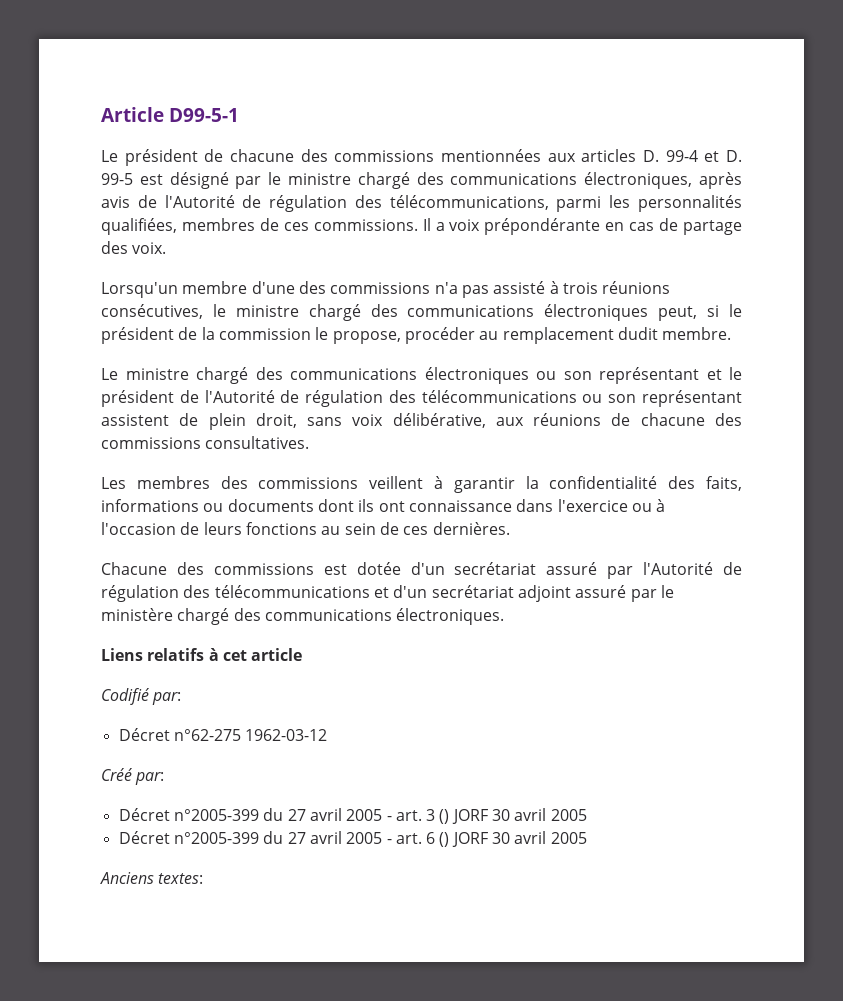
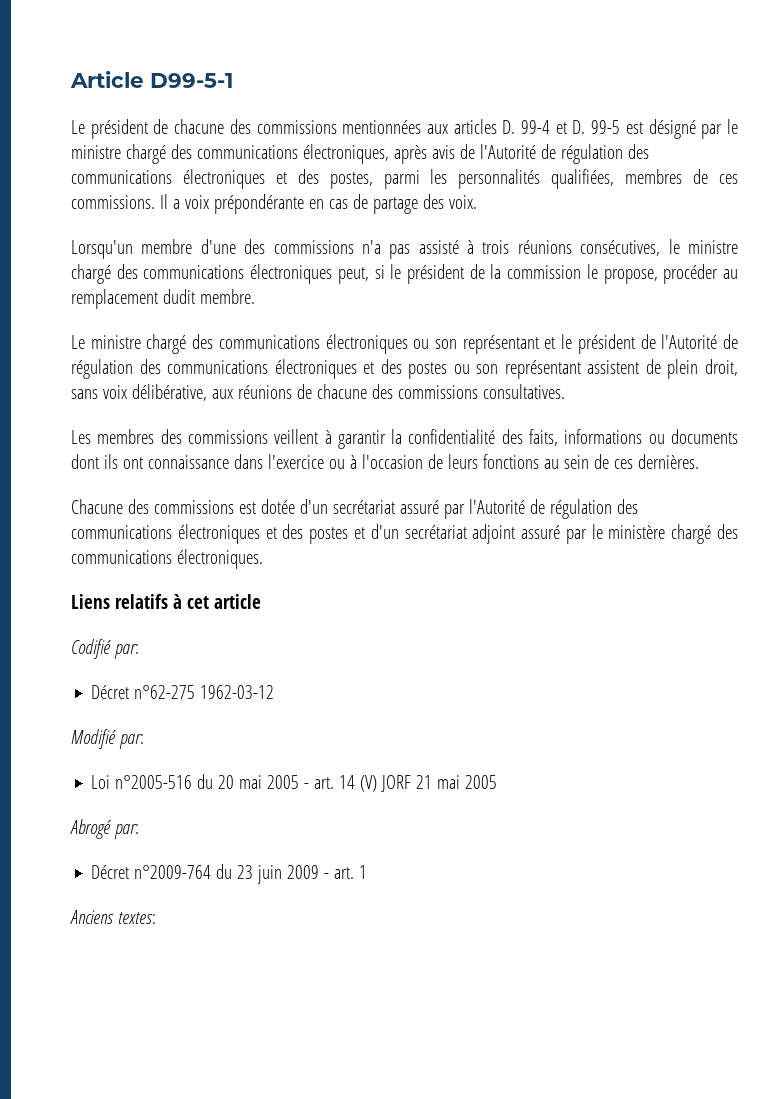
- Le président de chacune des commissions mentionnées aux articles D. 99-4 et D. 99-5 est désigné par le ministre chargé des communications électroniques, après avis de l'Autorité de régulation des télécommunications, parmi les personnalités qualifiées, membres de ces commissions.
+ Le président de chacune des commissions mentionnées aux articles D. 99-4 et D. 99-5 est désigné par le ministre chargé des communications électroniques, après avis de l'Autorité de régulation des communications électroniques et des postes, parmi les personnalités qualifiées, membres de ces commissions.
- Le ministre chargé des communications électroniques ou son représentant et le président de l'Autorité de régulation des télécommunications ou son représentant assistent de plein droit, sans voix délibérative, aux réunions de chacune des commissions consultatives.
+ Le ministre chargé des communications électroniques ou son représentant et le président de l'Autorité de régulation des communications électroniques et des postes ou son représentant assistent de plein droit, sans voix délibérative, aux réunions de chacune des commissions consultatives.
- Chacune des commissions est dotée d'un secrétariat assuré par l'Autorité de régulation des télécommunications et d'un secrétariat adjoint assuré par le ministère chargé des communications électroniques.
+ Chacune des commissions est dotée d'un secrétariat assuré par l'Autorité de régulation des communications électroniques et des postes et d'un secrétariat adjoint assuré par le ministère chargé des communications électroniques.
- Créé par:
- Décret n°2005-399 du 27 avril 2005 - art. 3 () JORF 30 avril 2005
- Décret n°2005-399 du 27 avril 2005 - art. 6 () JORF 30 avril 2005
+ Modifié par:
+ Loi n°2005-516 du 20 mai 2005 - art. 14 (V) JORF 21 mai 2005
+ Abrogé par:
+ Décret n°2009-764 du 23 juin 2009 - art. 1

